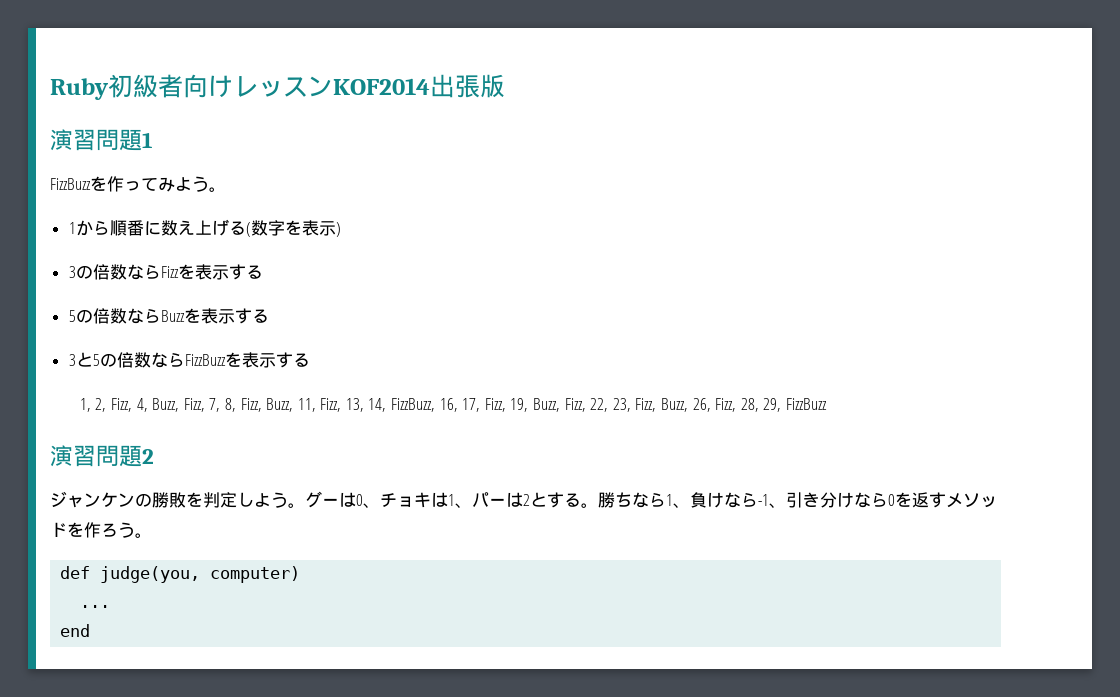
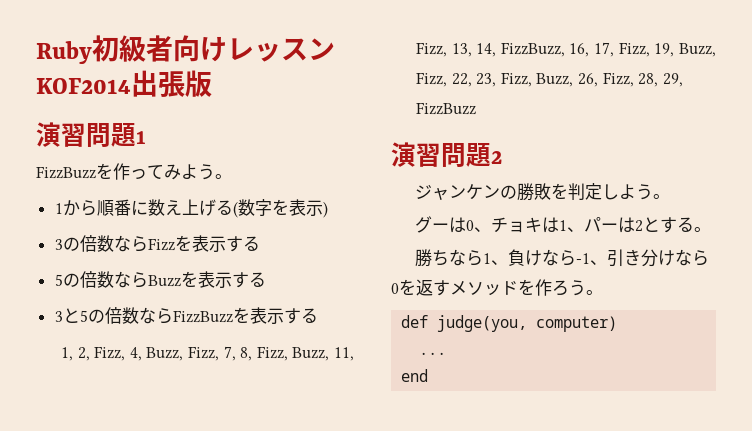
- ジャンケンの勝敗を判定しよう。グーは0、チョキは1、パーは2とする。勝ちなら1、負けなら-1、引き分けなら0を返すメソッドを作ろう。
+ ジャンケンの勝敗を判定しよう。
+ グーは0、チョキは1、パーは2とする。
+ 勝ちなら1、負けなら-1、引き分けなら0を返すメソッドを作ろう。

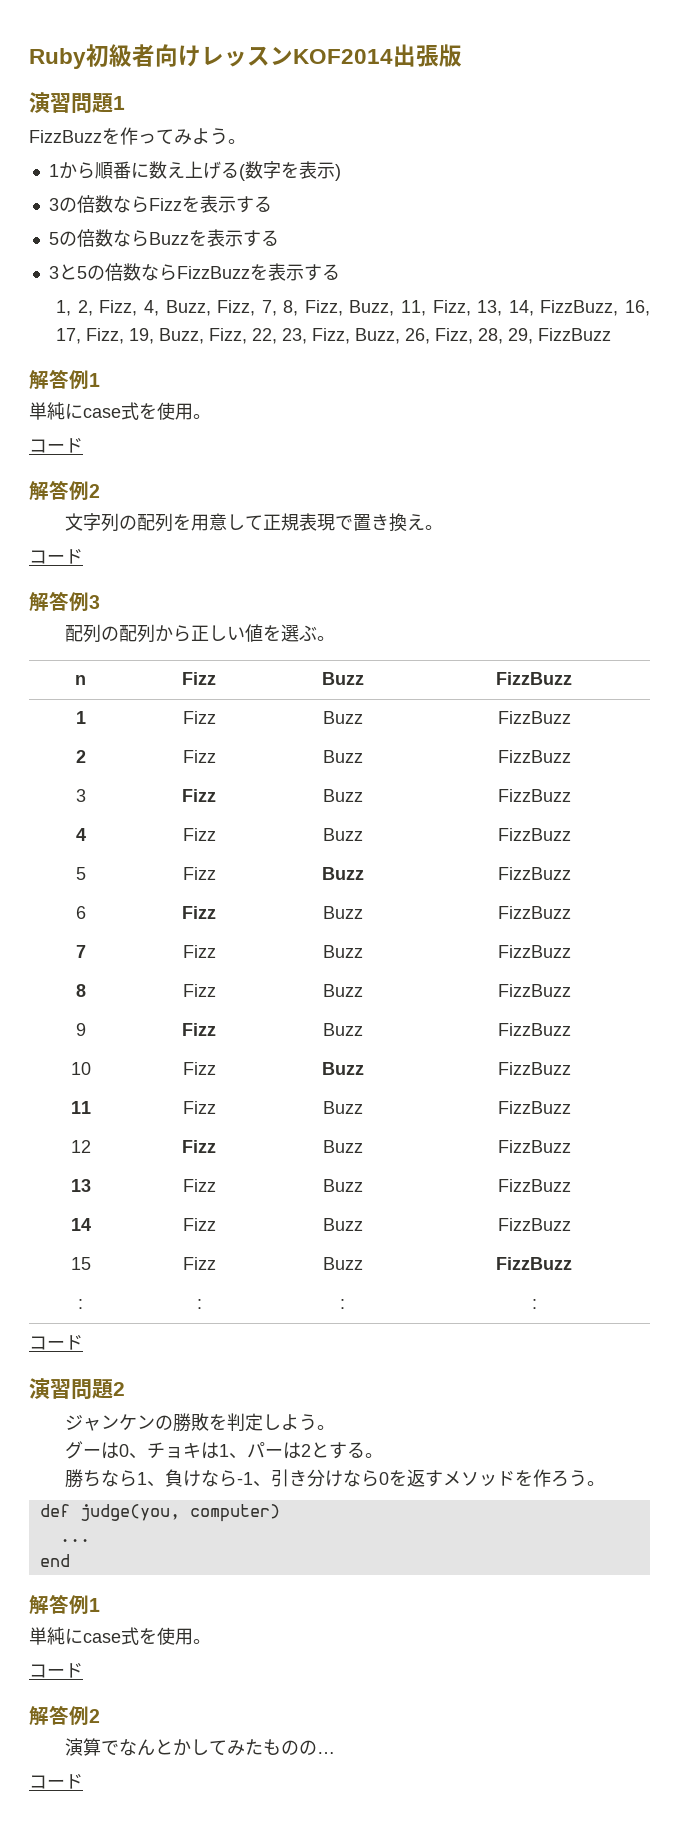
  1, 2, Fizz, 4, Buzz, Fizz, 7, 8, Fizz, Buzz, 11, Fizz, 13, 14, FizzBuzz, 16, 17, Fizz, 19, Buzz, Fizz, 22, 23, Fizz, Buzz, 26, Fizz, 28, 29, FizzBuzz
+ 解答例1
+ 単純にcase式を使用。
+ コード
+ 解答例2
+ 文字列の配列を用意して正規表現で置き換え。
+ コード
+ 解答例3
+ 配列の配列から正しい値を選ぶ。
+ n | Fizz | Buzz | FizzBuzz
+ 1 | Fizz | Buzz | FizzBuzz
+ 2 | Fizz | Buzz | FizzBuzz
+ 3 | Fizz | Buzz | FizzBuzz
+ 4 | Fizz | Buzz | FizzBuzz
+ 5 | Fizz | Buzz | FizzBuzz
+ 6 | Fizz | Buzz | FizzBuzz
+ 7 | Fizz | Buzz | FizzBuzz
+ 8 | Fizz | Buzz | FizzBuzz
+ 9 | Fizz | Buzz | FizzBuzz
+ 10 | Fizz | Buzz | FizzBuzz
+ 11 | Fizz | Buzz | FizzBuzz
+ 12 | Fizz | Buzz | FizzBuzz
+ 13 | Fizz | Buzz | FizzBuzz
+ 14 | Fizz | Buzz | FizzBuzz
+ 15 | Fizz | Buzz | FizzBuzz
+ : | : | : | :
+ コード
  end
+ 解答例1
+ 単純にcase式を使用。
+ コード
+ 解答例2
+ 演算でなんとかしてみたものの…
+ コード

